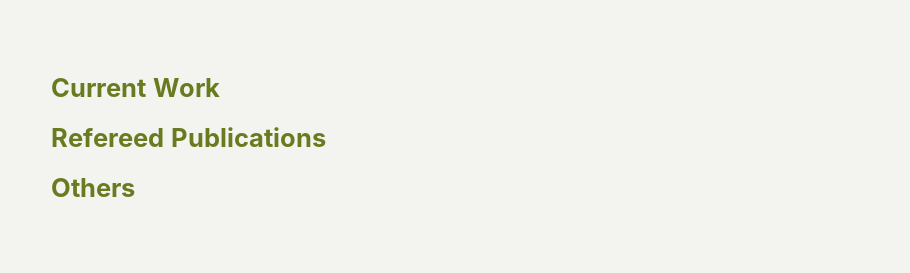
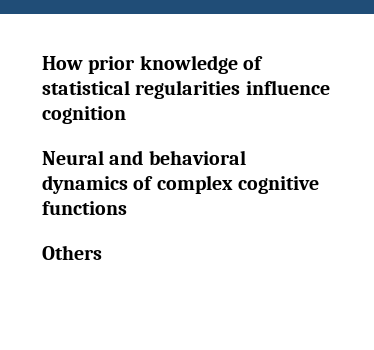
- Current Work
- Refereed Publications
+ How prior knowledge of statistical regularities influence cognition
+ Neural and behavioral dynamics of complex cognitive functions

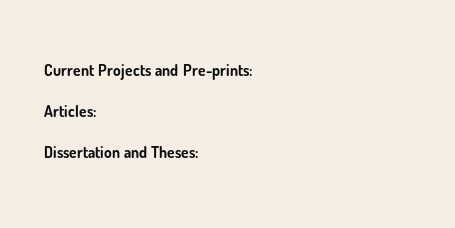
- How prior knowledge of statistical regularities influence cognition
- Neural and behavioral dynamics of complex cognitive functions
- Others
+ Current Projects and Pre-prints:
+ Articles:
+ Dissertation and Theses:

